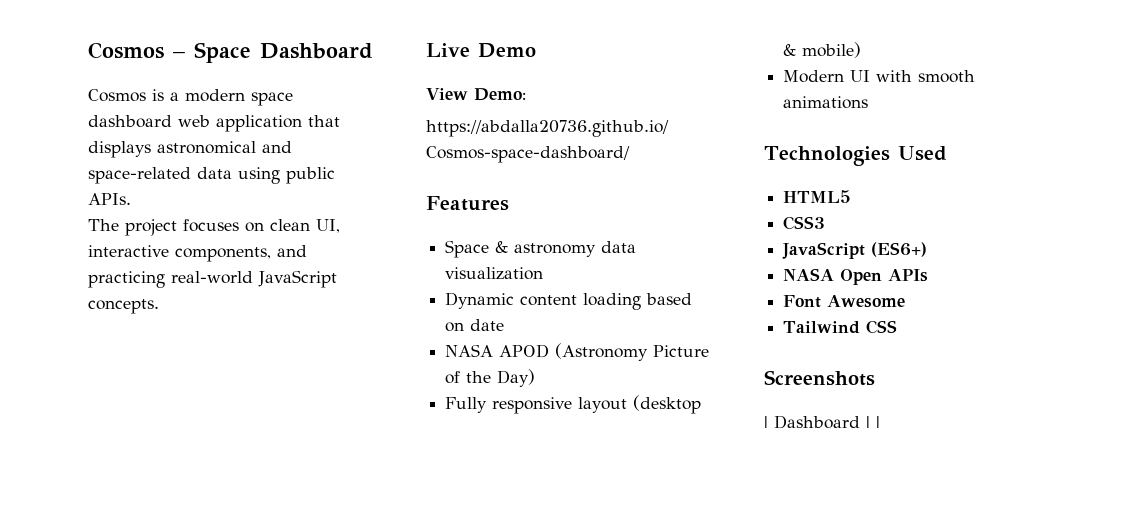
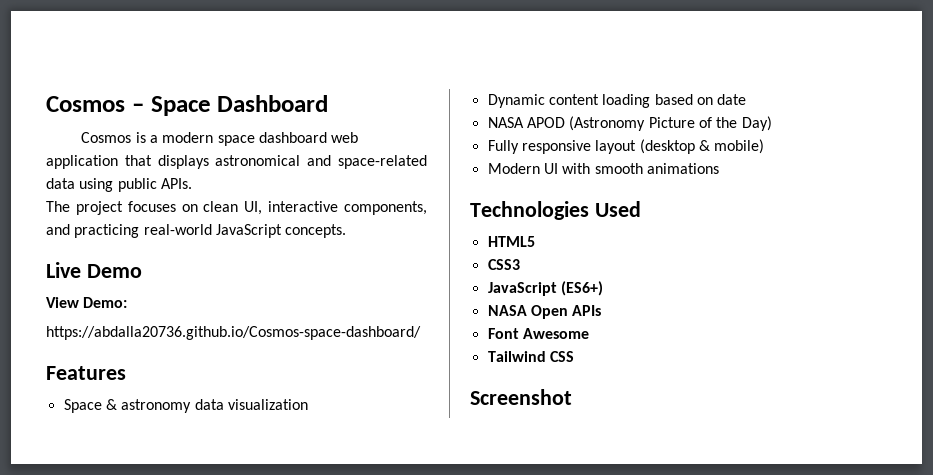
- Screenshots
- | Dashboard | |
+ Screenshot

